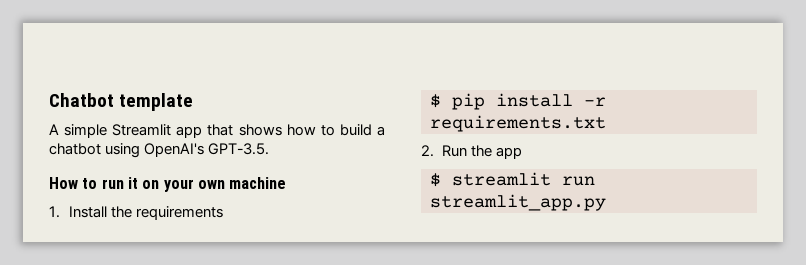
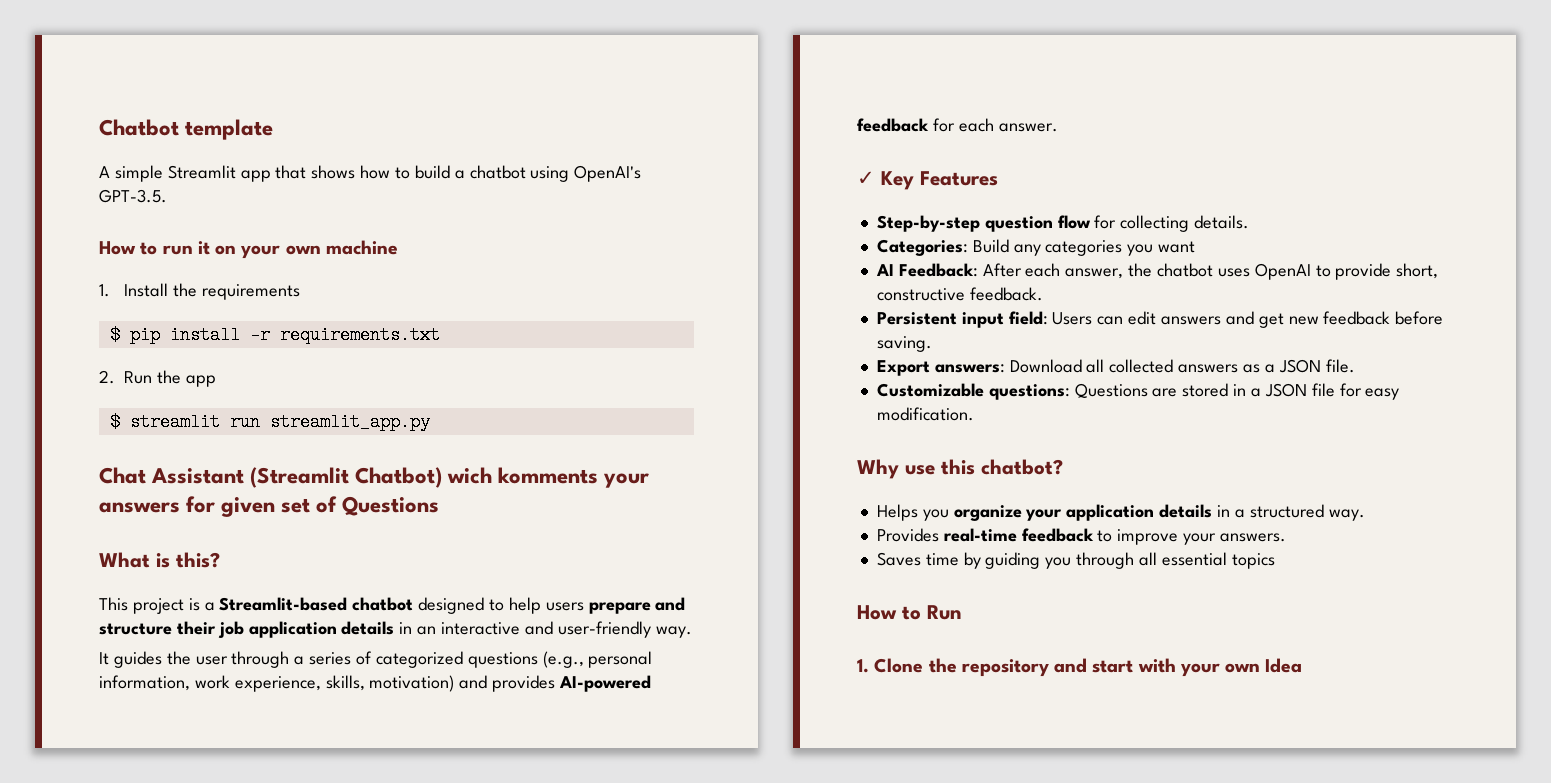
+ Chat Assistant (Streamlit Chatbot) wich komments your answers for given set of Questions
+ What is this?
+ This project is a Streamlit-based chatbot designed to help users prepare and structure their job application details in an interactive and user-friendly way.
+ It guides the user through a series of categorized questions (e.g., personal information, work experience, skills, motivation) and provides AI-powered feedback for each answer.
+ ✓ Key Features
+ Step-by-step question flow for collecting details.
+ Categories: Build any categories you want
+ AI Feedback: After each answer, the chatbot uses OpenAI to provide short, constructive feedback.
+ Persistent input field: Users can edit answers and get new feedback before saving.
+ Export answers: Download all collected answers as a JSON file.
+ Customizable questions: Questions are stored in a JSON file for easy modification.
+ Why use this chatbot?
+ Helps you organize your application details in a structured way.
+ Provides real-time feedback to improve your answers.
+ Saves time by guiding you through all essential topics
+ How to Run
+ 1. Clone the repository and start with your own Idea

